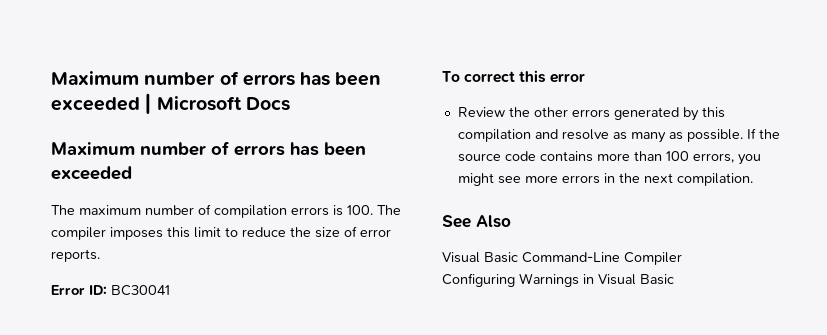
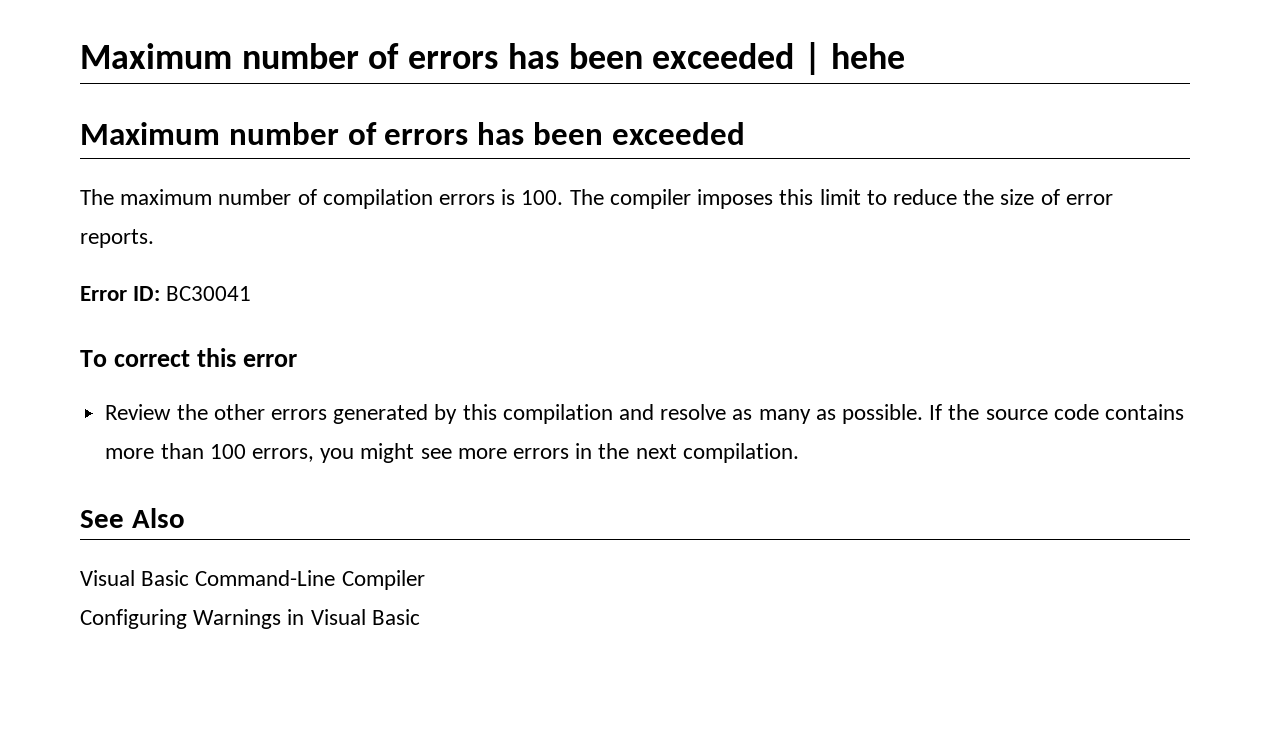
- Maximum number of errors has been exceeded | Microsoft Docs
+ Maximum number of errors has been exceeded | hehe

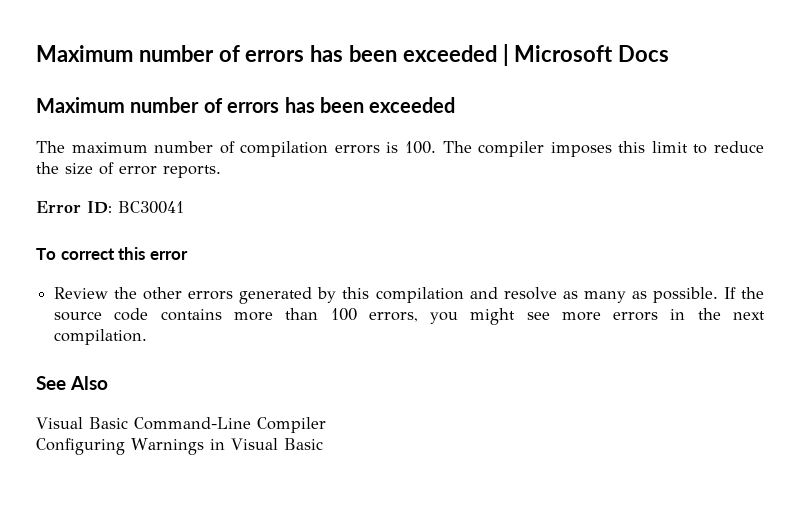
- Maximum number of errors has been exceeded | hehe
+ Maximum number of errors has been exceeded | Microsoft Docs

